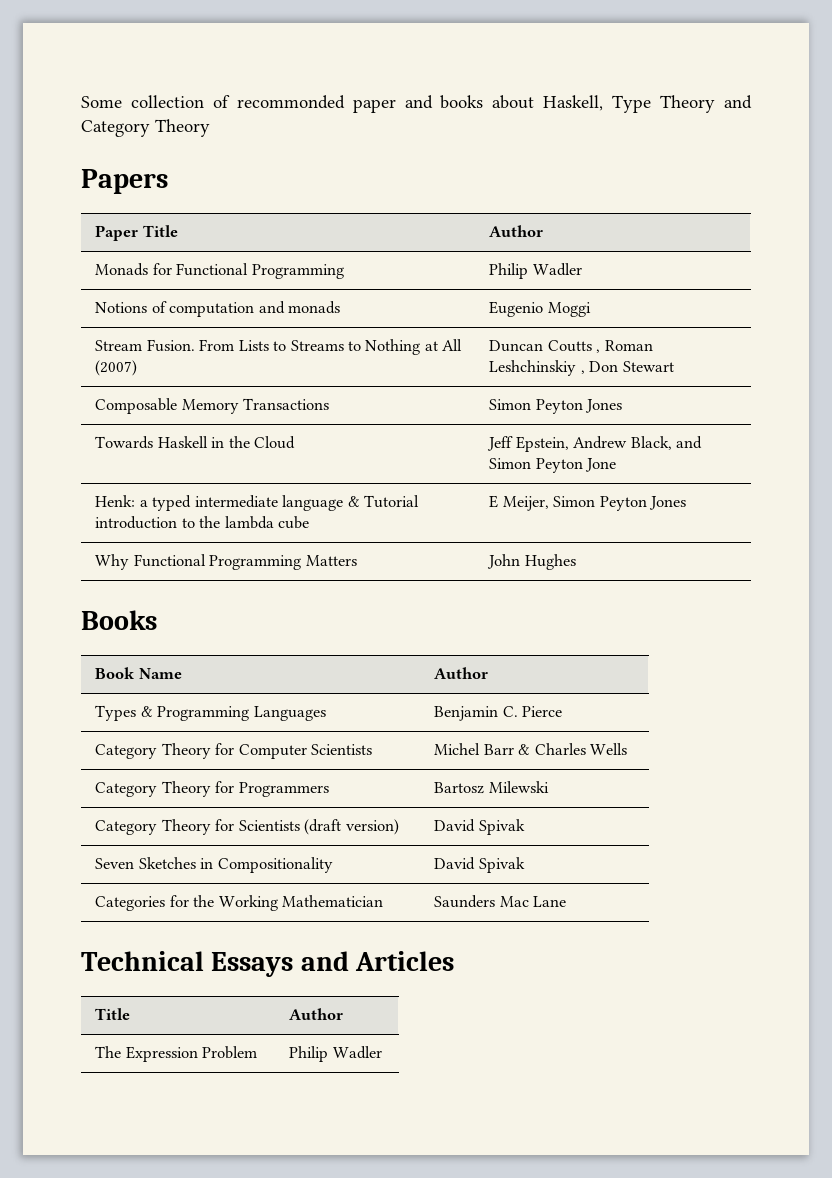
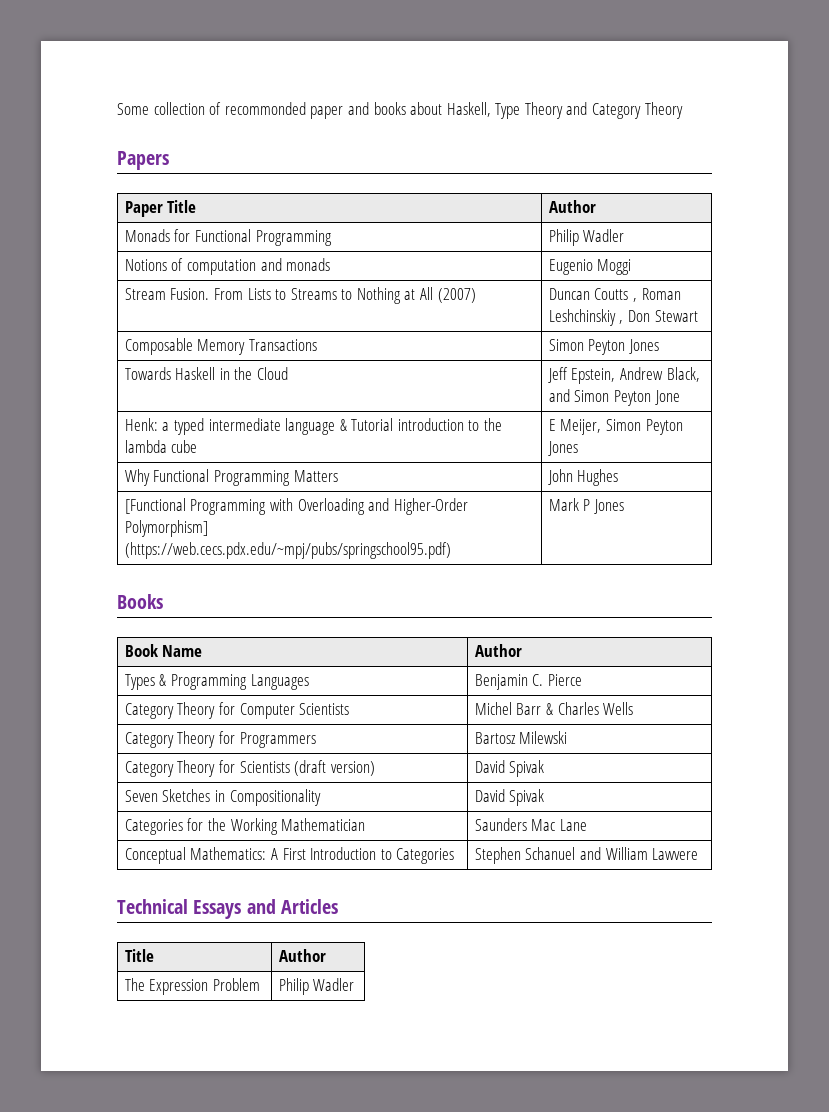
+ [Functional Programming with Overloading and Higher-Order Polymorphism] (https://web.cecs.pdx.edu/~mpj/pubs/springschool95.pdf) | Mark P Jones
+ Conceptual Mathematics: A First Introduction to Categories | Stephen Schanuel and William Lawvere

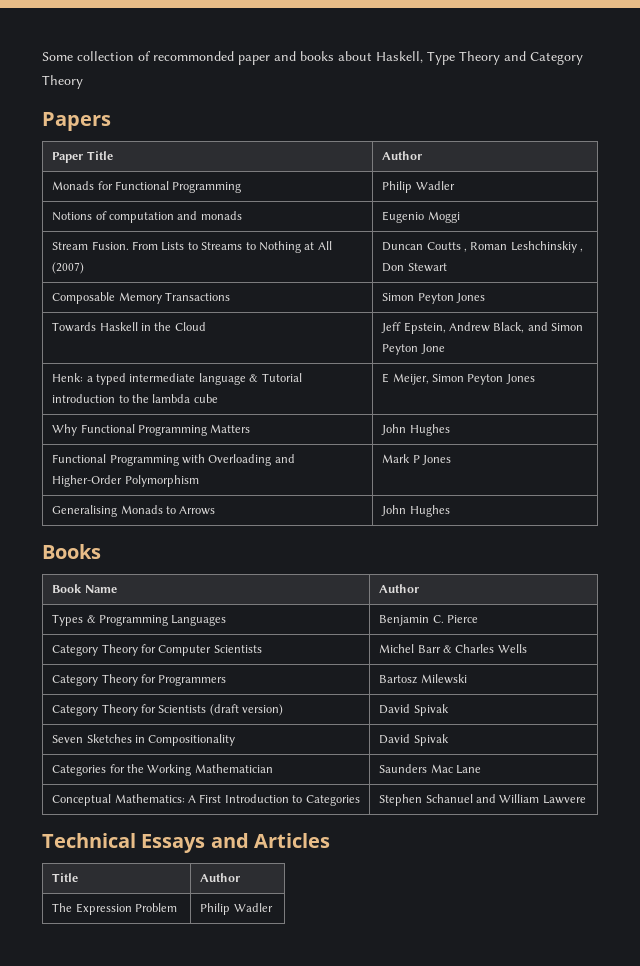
- [Functional Programming with Overloading and Higher-Order Polymorphism] (https://web.cecs.pdx.edu/~mpj/pubs/springschool95.pdf) | Mark P Jones
+ Functional Programming with Overloading and Higher-Order Polymorphism | Mark P Jones
+ Generalising Monads to Arrows | John Hughes

